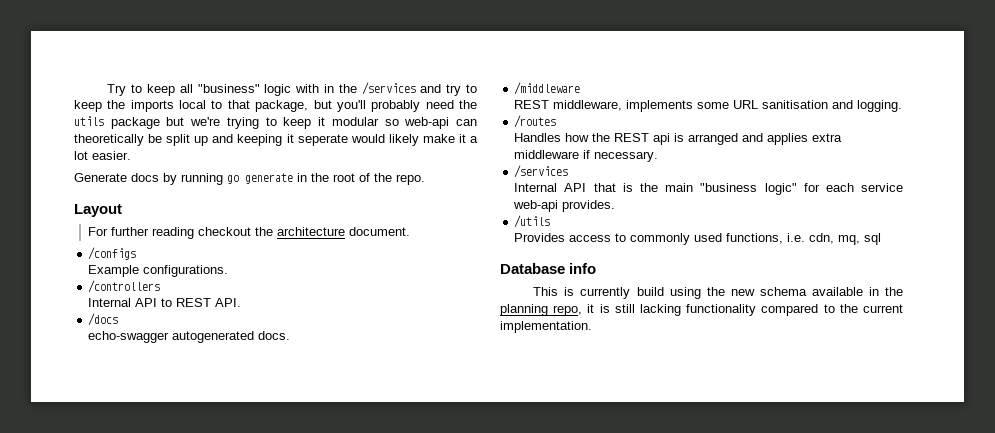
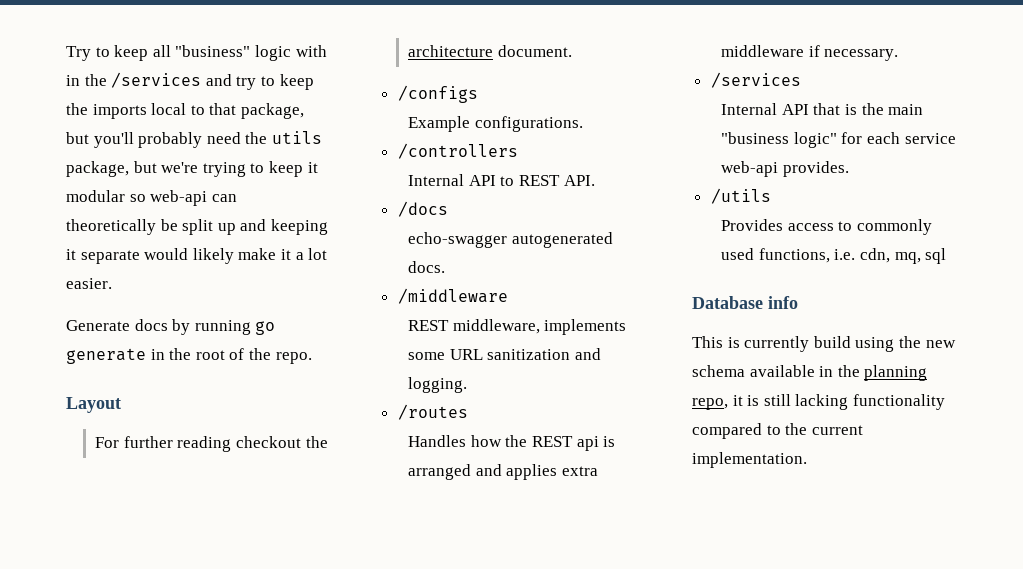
- Try to keep all "business" logic with in the /services and try to keep the imports local to that package, but you'll probably need the utils package but we're trying to keep it modular so web-api can theoretically be split up and keeping it seperate would likely make it a lot easier.
+ Try to keep all "business" logic with in the /services and try to keep the imports local to that package, but you'll probably need the utils package, but we're trying to keep it modular so web-api can theoretically be split up and keeping it separate would likely make it a lot easier.
- REST middleware, implements some URL sanitisation and logging.
+ REST middleware, implements some URL sanitization and logging.

